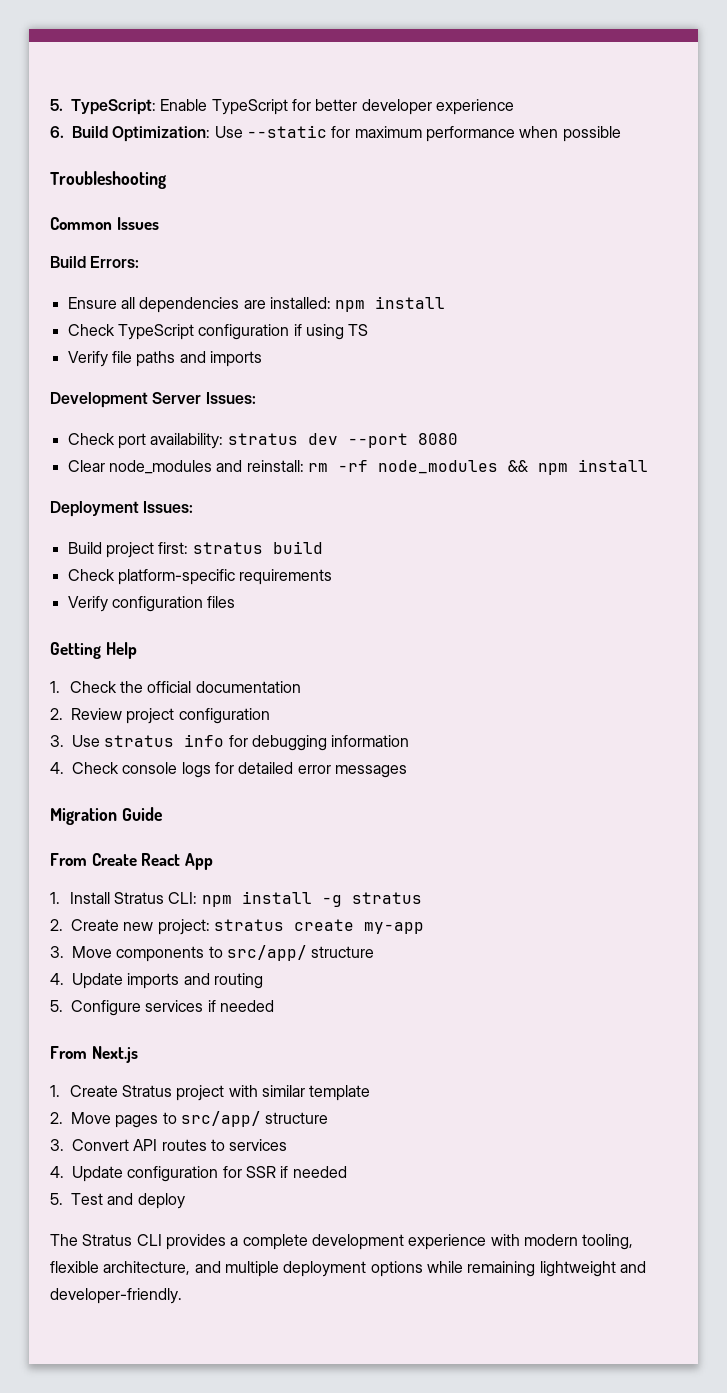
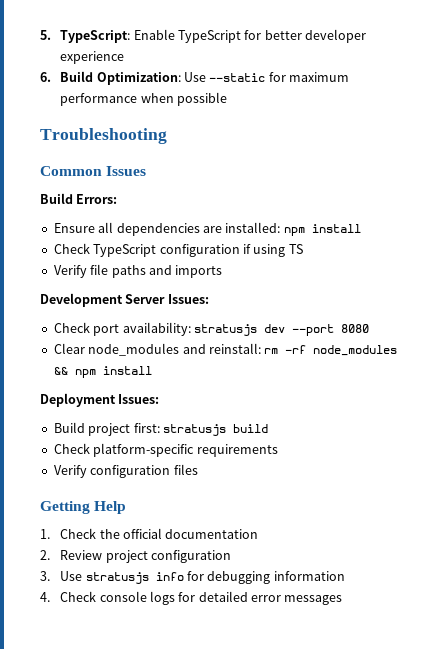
- Check port availability: stratus dev --port 8080
+ Check port availability: stratusjs dev --port 8080
- Build project first: stratus build
+ Build project first: stratusjs build
- 3. Use stratus info for debugging information
+ 3. Use stratusjs info for debugging information
- Migration Guide
- From Create React App
- 1. Install Stratus CLI: npm install -g stratus
- 2. Create new project: stratus create my-app
- 3. Move components to src/app/ structure
- 4. Update imports and routing
- 5. Configure services if needed
- From Next.js
- 1. Create Stratus project with similar template
- 2. Move pages to src/app/ structure
- 3. Convert API routes to services
- 4. Update configuration for SSR if needed
- 5. Test and deploy
- The Stratus CLI provides a complete development experience with modern tooling, flexible architecture, and multiple deployment options while remaining lightweight and developer-friendly.

